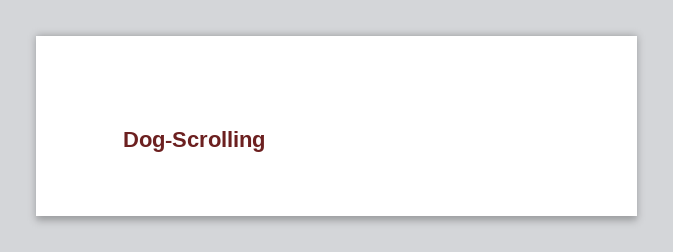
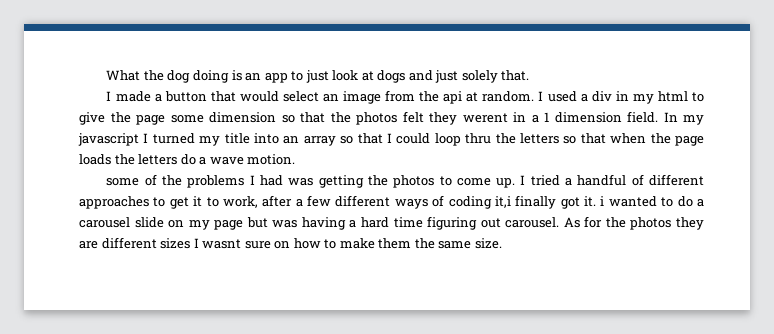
- Dog-Scrolling
+ What the dog doing is an app to just look at dogs and just solely that.
+ I made a button that would select an image from the api at random. I used a div in my html to give the page some dimension so that the photos felt they werent in a 1 dimension field. In my javascript I turned my title into an array so that I could loop thru the letters so that when the page loads the letters do a wave motion.
+ some of the problems I had was getting the photos to come up. I tried a handful of different approaches to get it to work, after a few different ways of coding it,i finally got it. i wanted to do a carousel slide on my page but was having a hard time figuring out carousel. As for the photos they are different sizes I wasnt sure on how to make them the same size.

